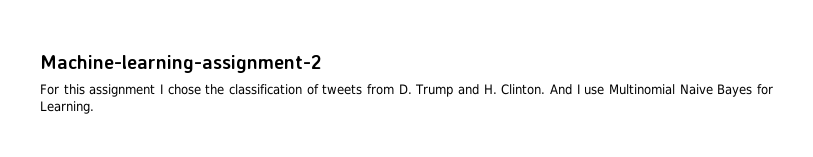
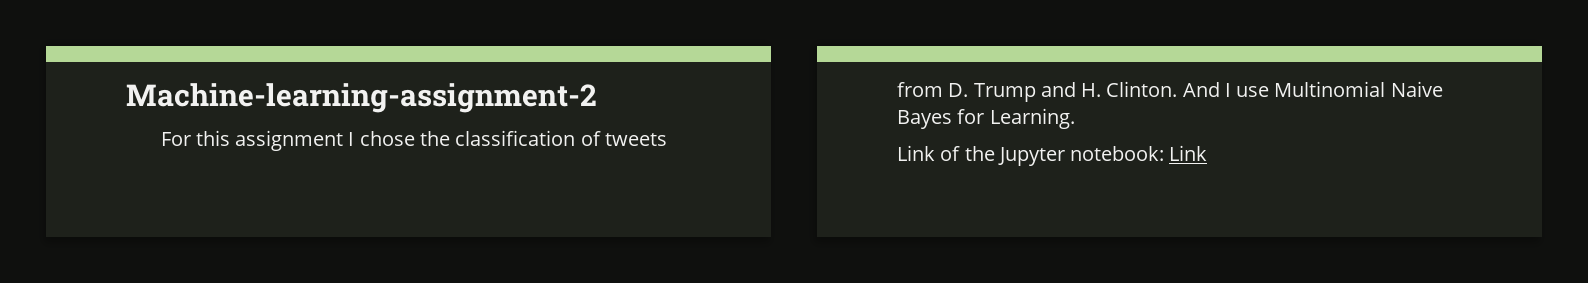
+ Link of the Jupyter notebook: Link

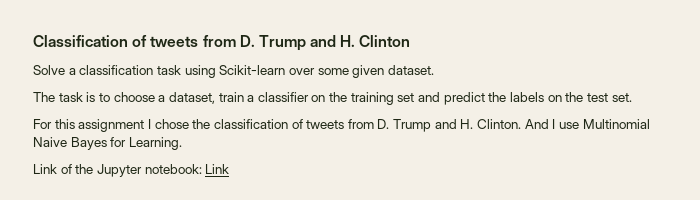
- Machine-learning-assignment-2
+ Classification of tweets from D. Trump and H. Clinton
+ Solve a classification task using Scikit-learn over some given dataset.
+ The task is to choose a dataset, train a classifier on the training set and predict the labels on the test set.

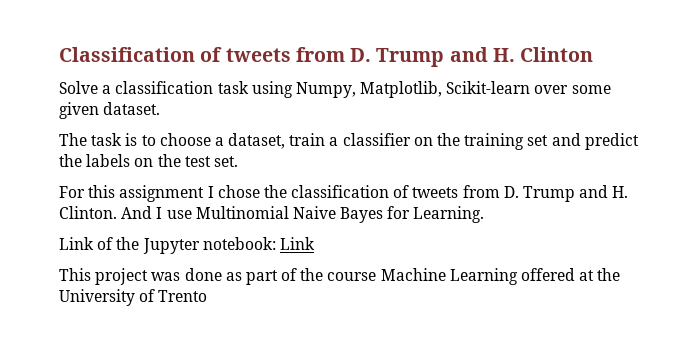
- Solve a classification task using Scikit-learn over some given dataset.
+ Solve a classification task using Numpy, Matplotlib, Scikit-learn over some given dataset.
+ This project was done as part of the course Machine Learning offered at the University of Trento

